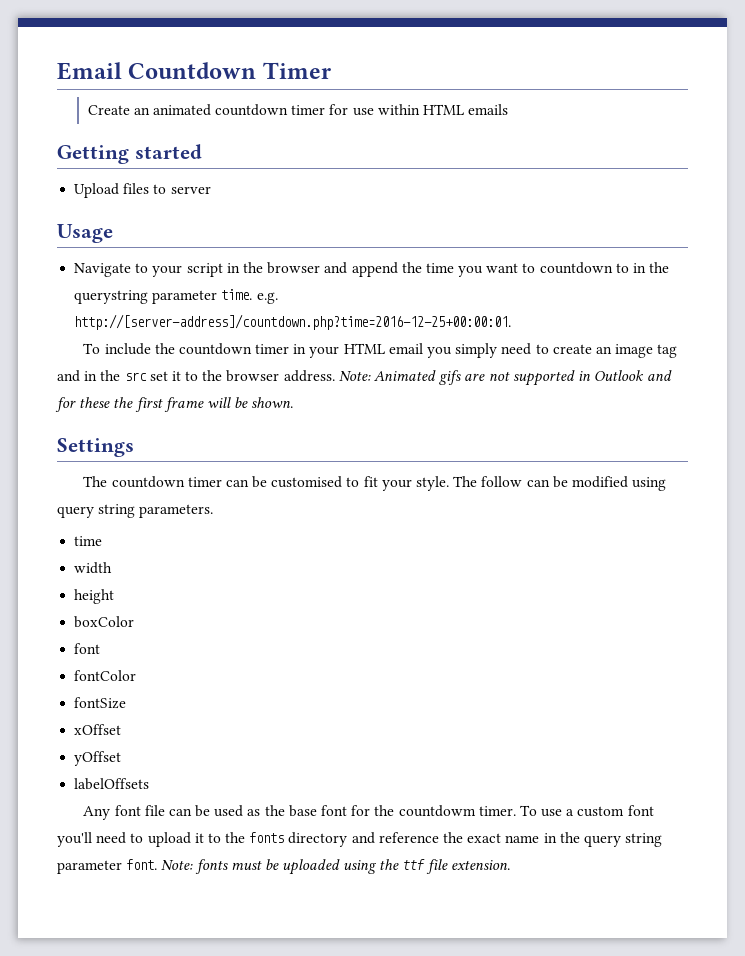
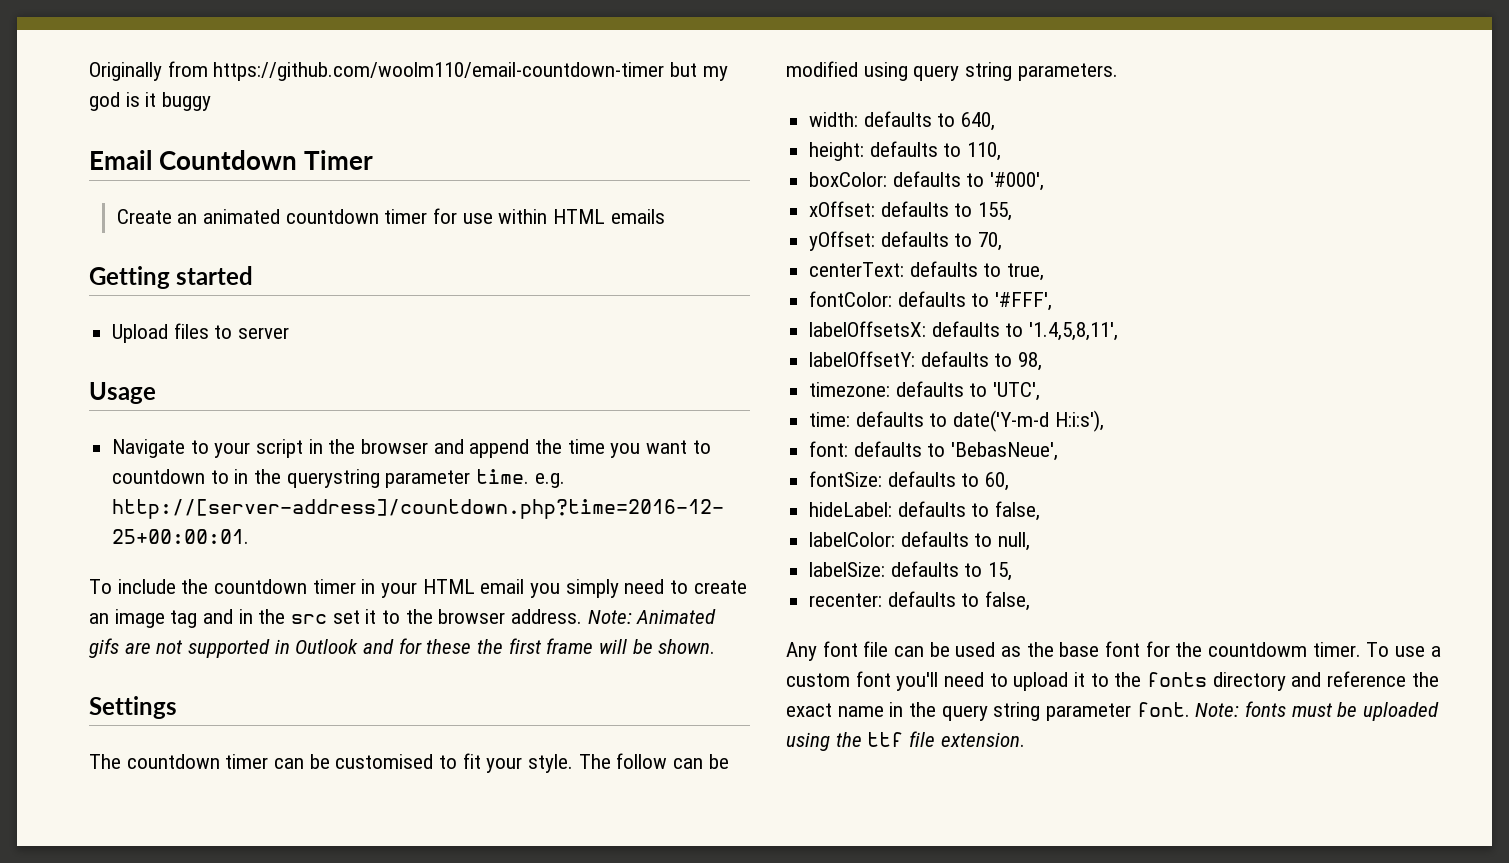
+ Originally from https://github.com/woolm110/email-countdown-timer but my god is it buggy
  The follow can be modified using query string parameters.
- time
- width
- height
- boxColor
- font
- fontColor
- fontSize
- xOffset
- yOffset
- labelOffsets
+ width: defaults to 640,
+ height: defaults to 110,
+ boxColor: defaults to '#000',
+ xOffset: defaults to 155,
+ yOffset: defaults to 70,
+ centerText: defaults to true,
+ fontColor: defaults to '#FFF',
+ labelOffsetsX: defaults to '1.4,5,8,11',
+ labelOffsetY: defaults to 98,
+ timezone: defaults to 'UTC',
+ time: defaults to date('Y-m-d H:i:s'),
+ font: defaults to 'BebasNeue',
+ fontSize: defaults to 60,
+ hideLabel: defaults to false,
+ labelColor: defaults to null,
+ labelSize: defaults to 15,
+ recenter: defaults to false,

